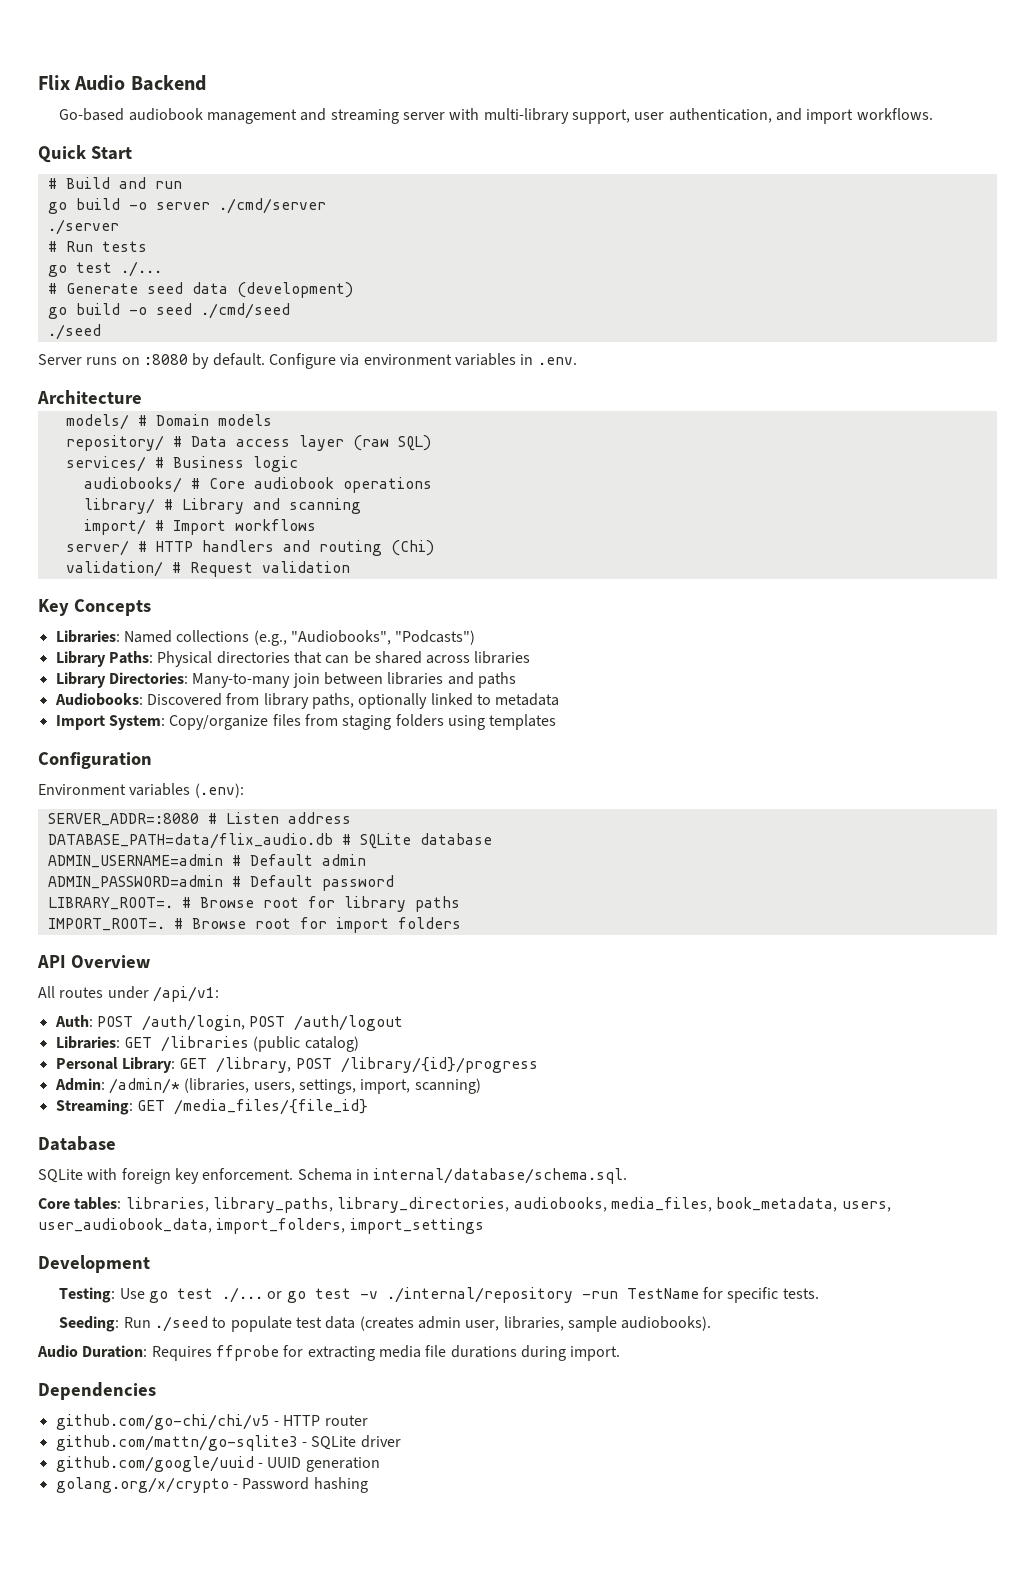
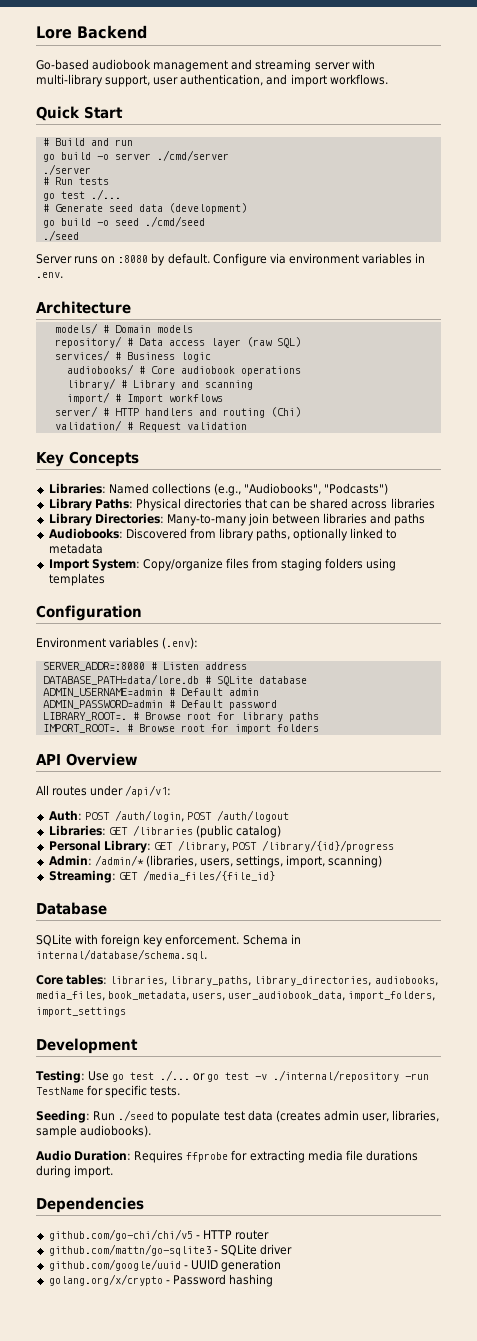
- Flix Audio Backend
+ Lore Backend
- DATABASE_PATH=data/flix_audio.db # SQLite database
+ DATABASE_PATH=data/lore.db # SQLite database

